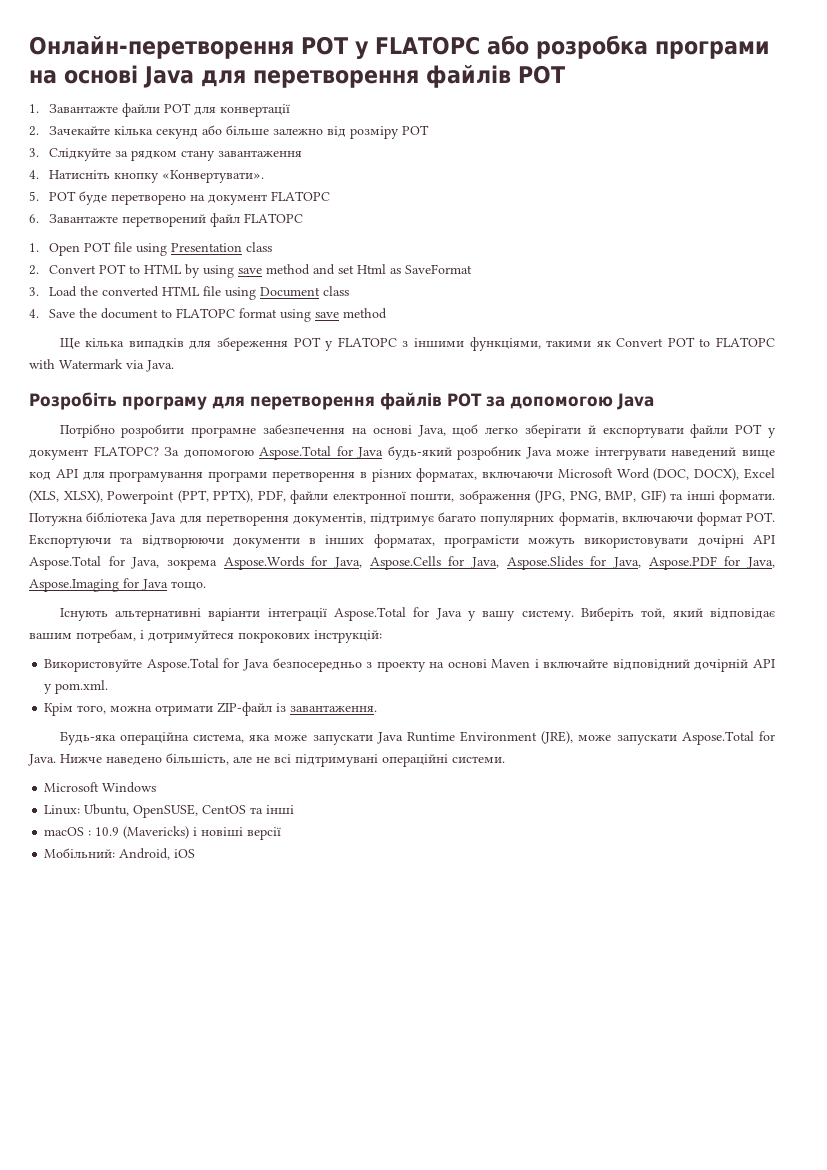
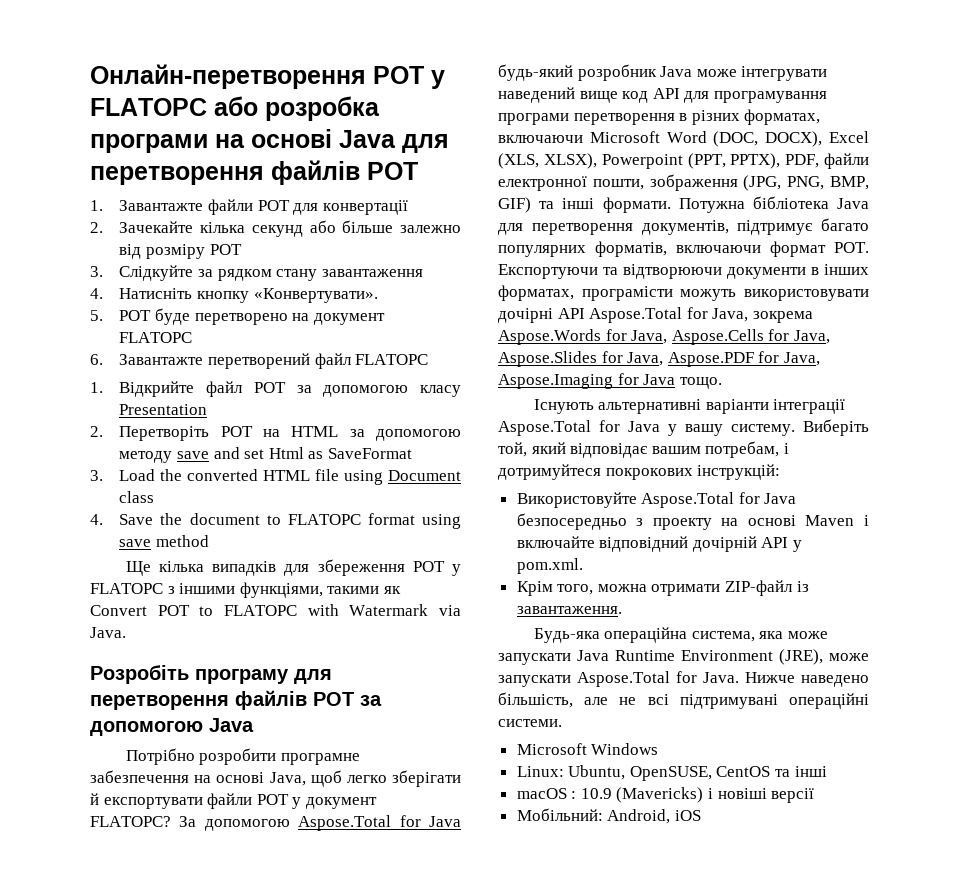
- 1. Open POT file using Presentation class
- 2. Convert POT to HTML by using save method and set Html as SaveFormat
+ 1. Відкрийте файл POT за допомогою класу Presentation
+ 2. Перетворіть POT на HTML за допомогою методу save and set Html as SaveFormat

